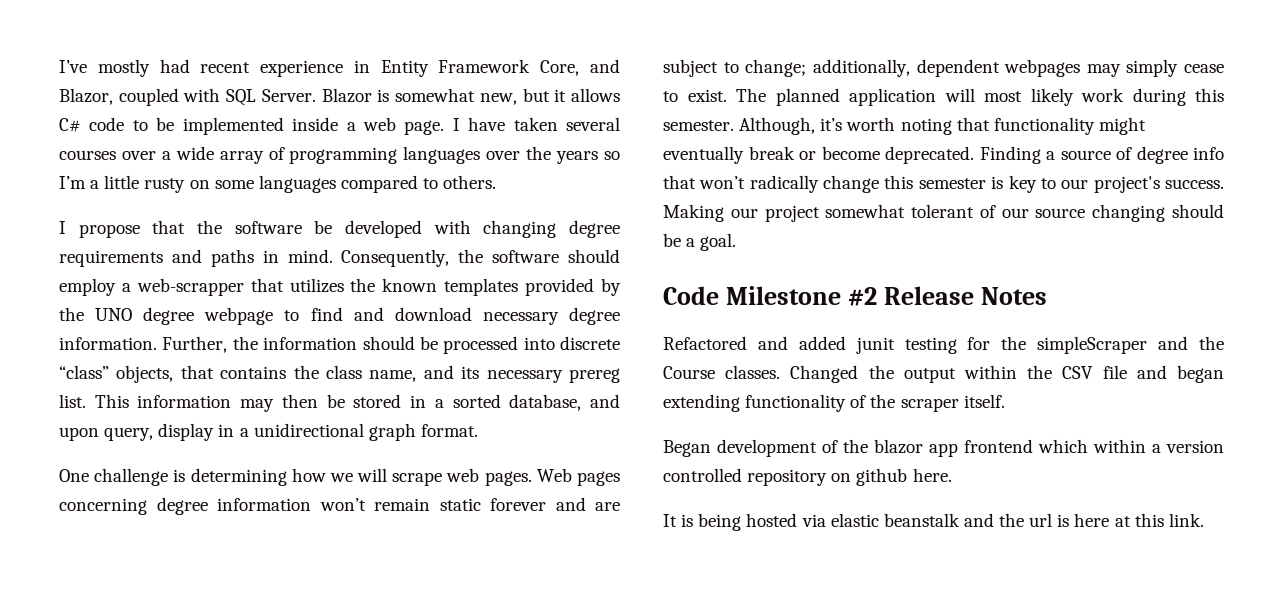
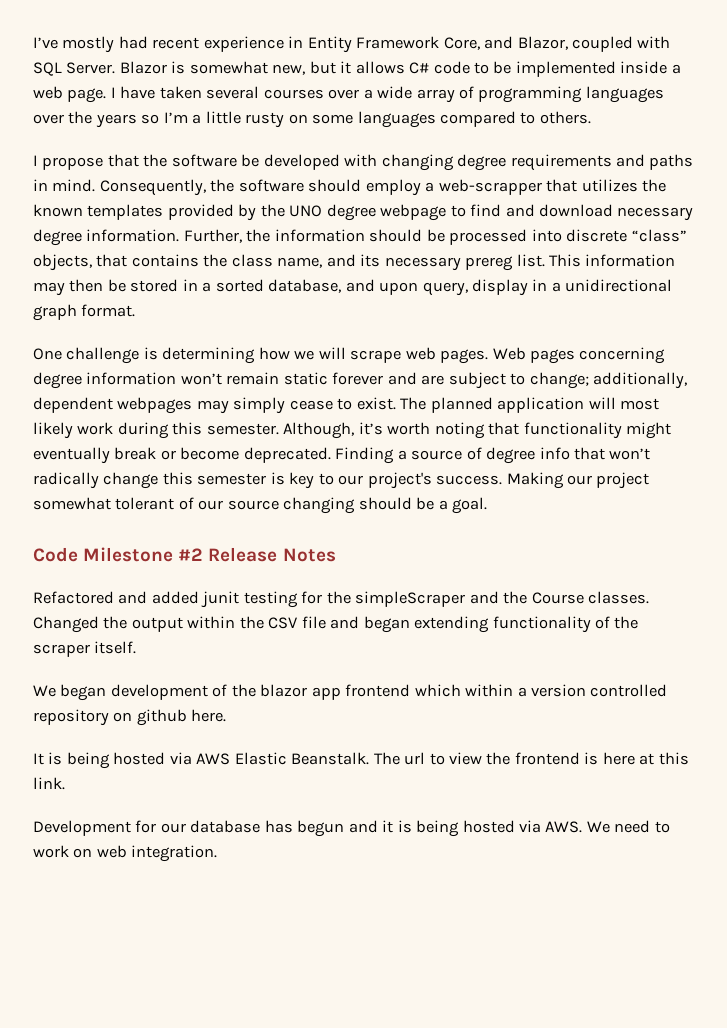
- Began development of the blazor app frontend which within a version controlled repository on github here.
+ We began development of the blazor app frontend which within a version controlled repository on github here.
- It is being hosted via elastic beanstalk and the url is here at this link.
+ It is being hosted via AWS Elastic Beanstalk. The url to view the frontend is here at this link.
+ Development for our database has begun and it is being hosted via AWS. We need to work on web integration.

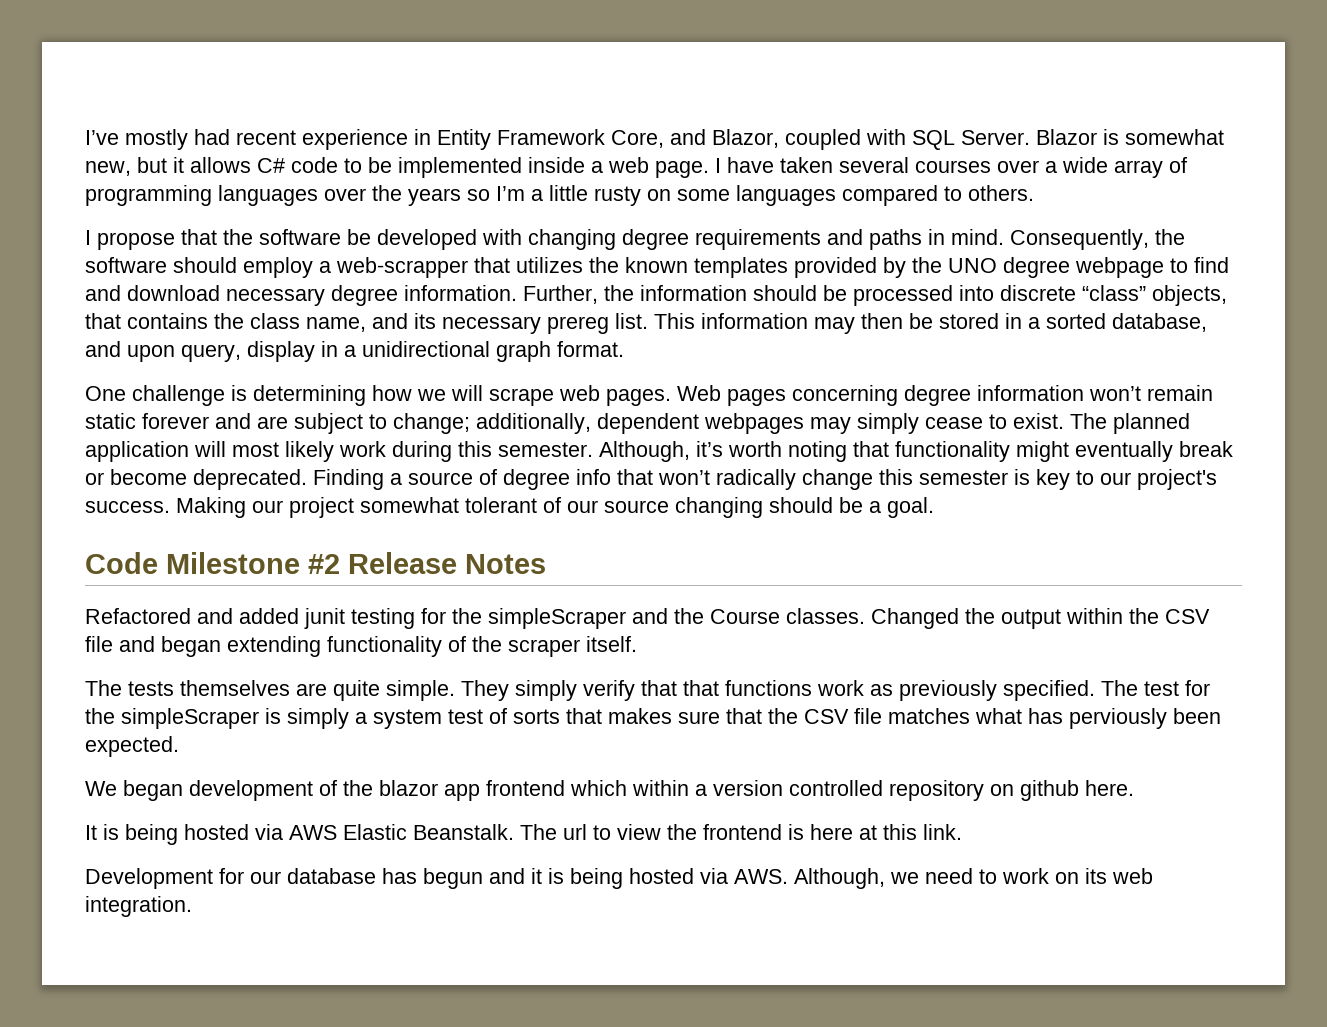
+ The tests themselves are quite simple. They simply verify that that functions work as previously specified. The test for the simpleScraper is simply a system test of sorts that makes sure that the CSV file matches what has perviously been expected.
- Development for our database has begun and it is being hosted via AWS. We need to work on web integration.
+ Development for our database has begun and it is being hosted via AWS. Although, we need to work on its web integration.

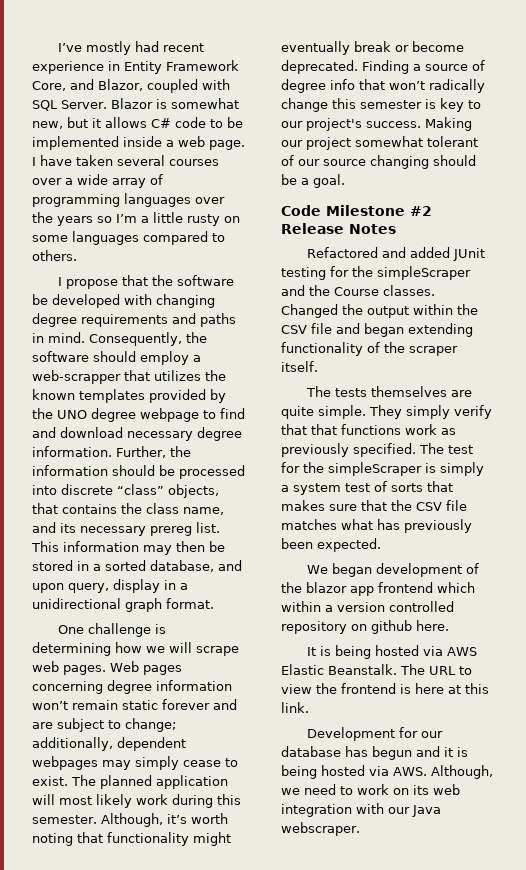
- Refactored and added junit testing for the simpleScraper and the Course classes.
+ Refactored and added JUnit testing for the simpleScraper and the Course classes.
- The test for the simpleScraper is simply a system test of sorts that makes sure that the CSV file matches what has perviously been expected.
+ The test for the simpleScraper is simply a system test of sorts that makes sure that the CSV file matches what has previously been expected.
- The url to view the frontend is here at this link.
+ The URL to view the frontend is here at this link.
- Development for our database has begun and it is being hosted via AWS. Although, we need to work on its web integration.
+ Development for our database has begun and it is being hosted via AWS. Although, we need to work on its web integration with our Java webscraper.

